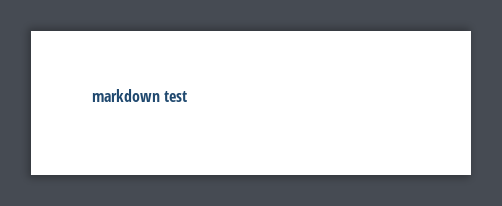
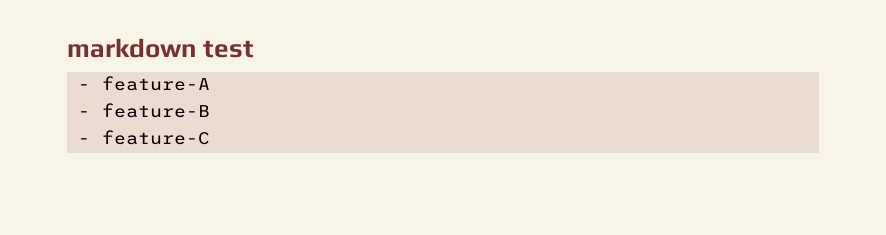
+ - feature-A
+ - feature-B
+ - feature-C

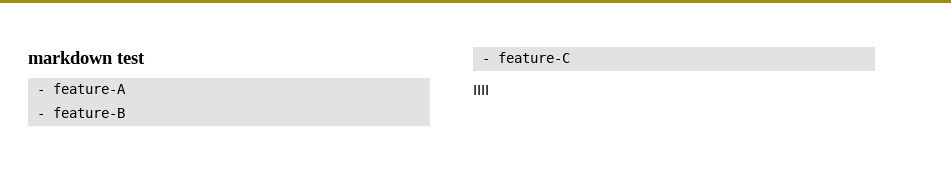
+ IIII

